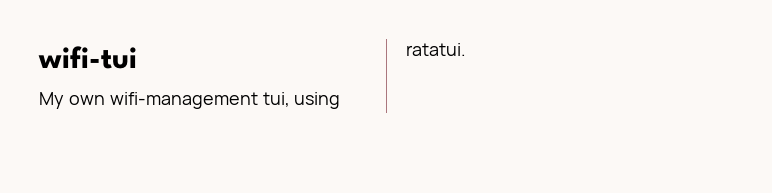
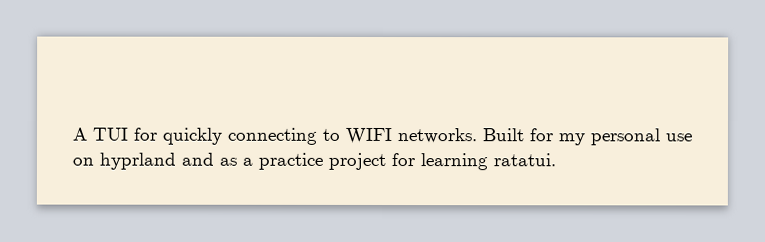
- wifi-tui
- My own wifi-management tui, using ratatui.
+ A TUI for quickly connecting to WIFI networks. Built for my personal use on hyprland and as a practice project for learning ratatui.

